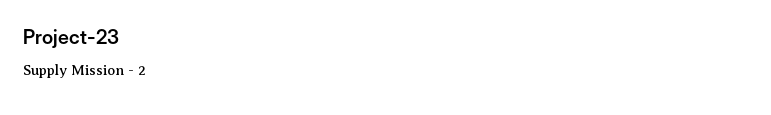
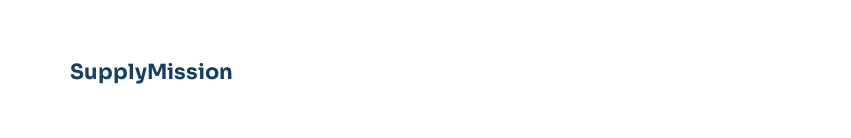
- Project-23
- Supply Mission - 2
+ SupplyMission

